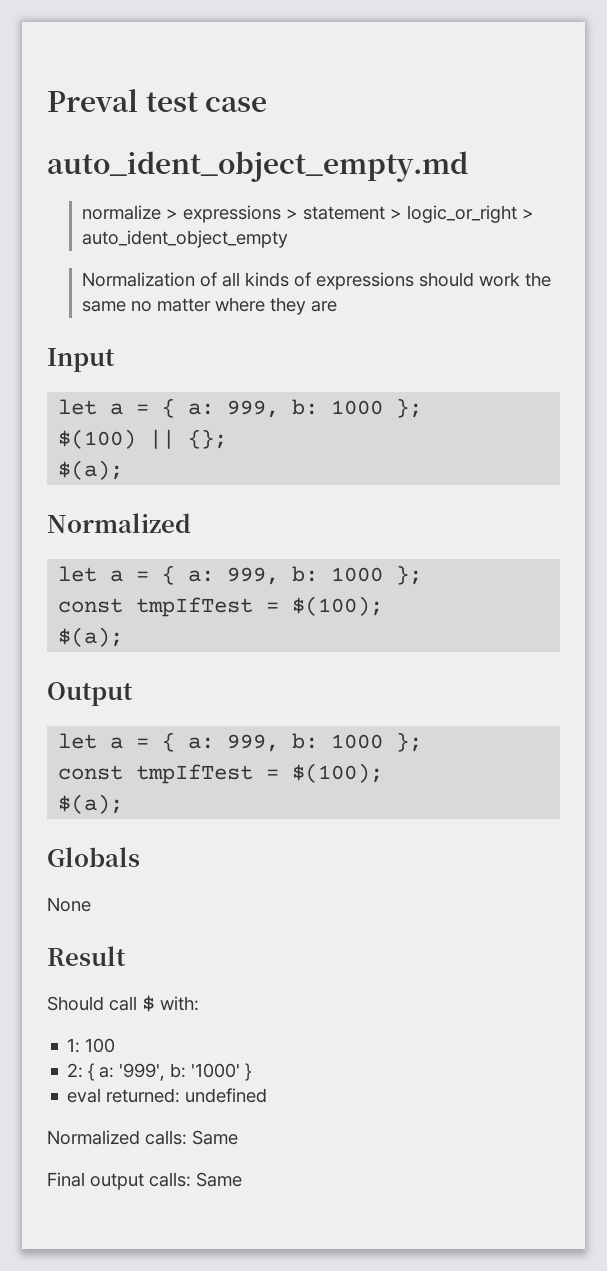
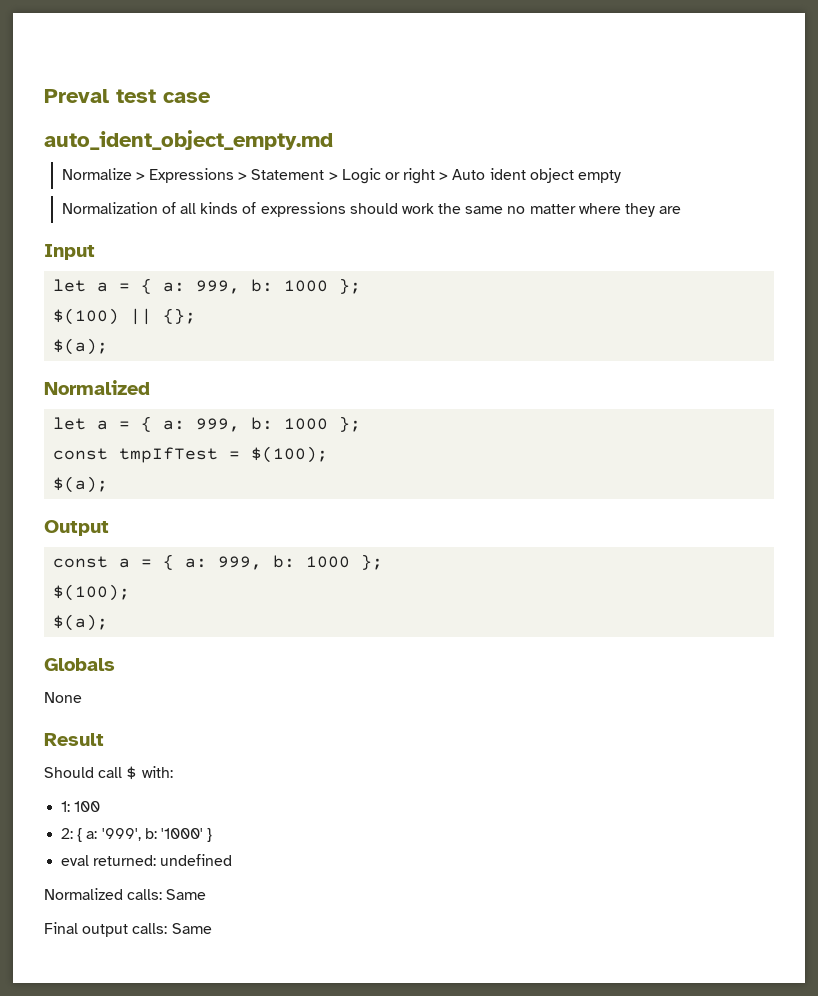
- normalize > expressions > statement > logic_or_right > auto_ident_object_empty
+ Normalize > Expressions > Statement > Logic or right > Auto ident object empty
  Output
- let a = { a: 999, b: 1000 };
- const tmpIfTest = $(100);
+ const a = { a: 999, b: 1000 };
+ $(100);

